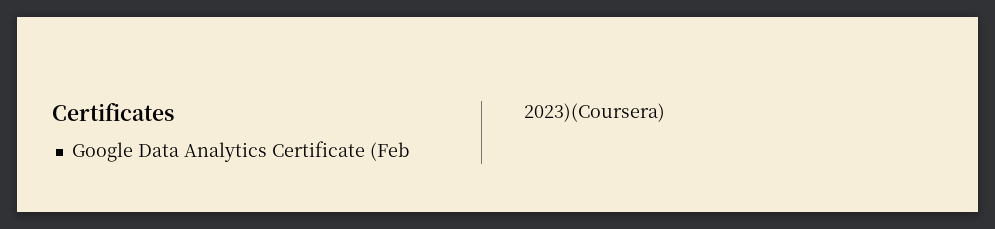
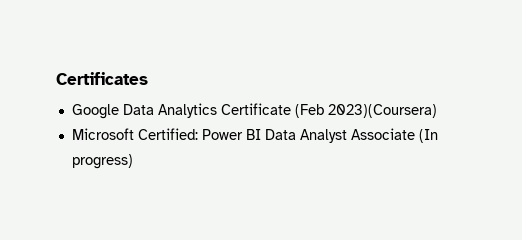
+ Microsoft Certified: Power BI Data Analyst Associate (In progress)

